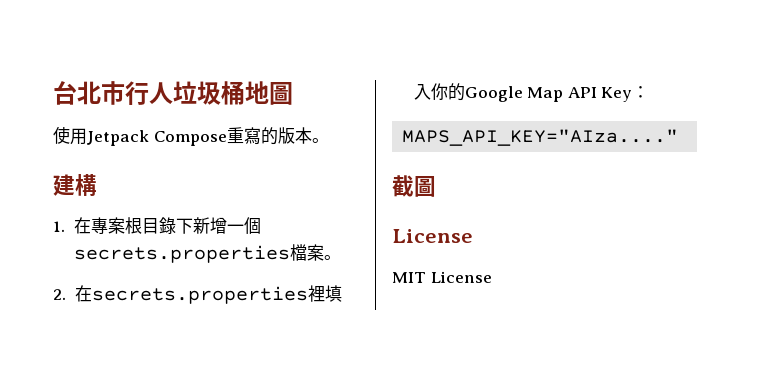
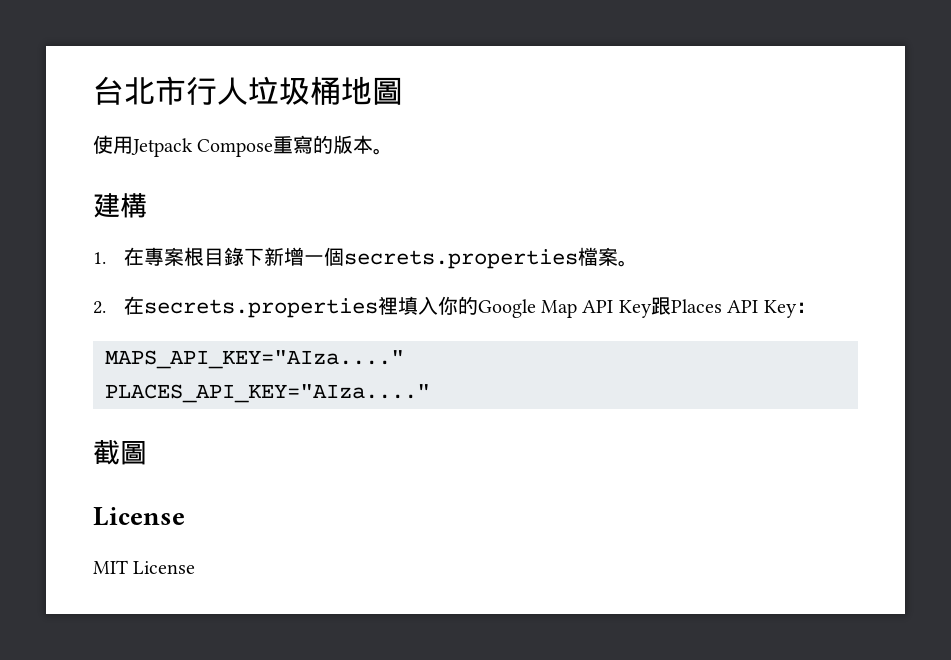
- 2.在secrets.properties裡填入你的Google Map API Key：
+ 2.在secrets.properties裡填入你的Google Map API Key跟Places API Key：
+ PLACES_API_KEY="AIza...."

